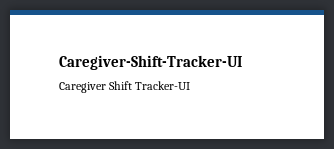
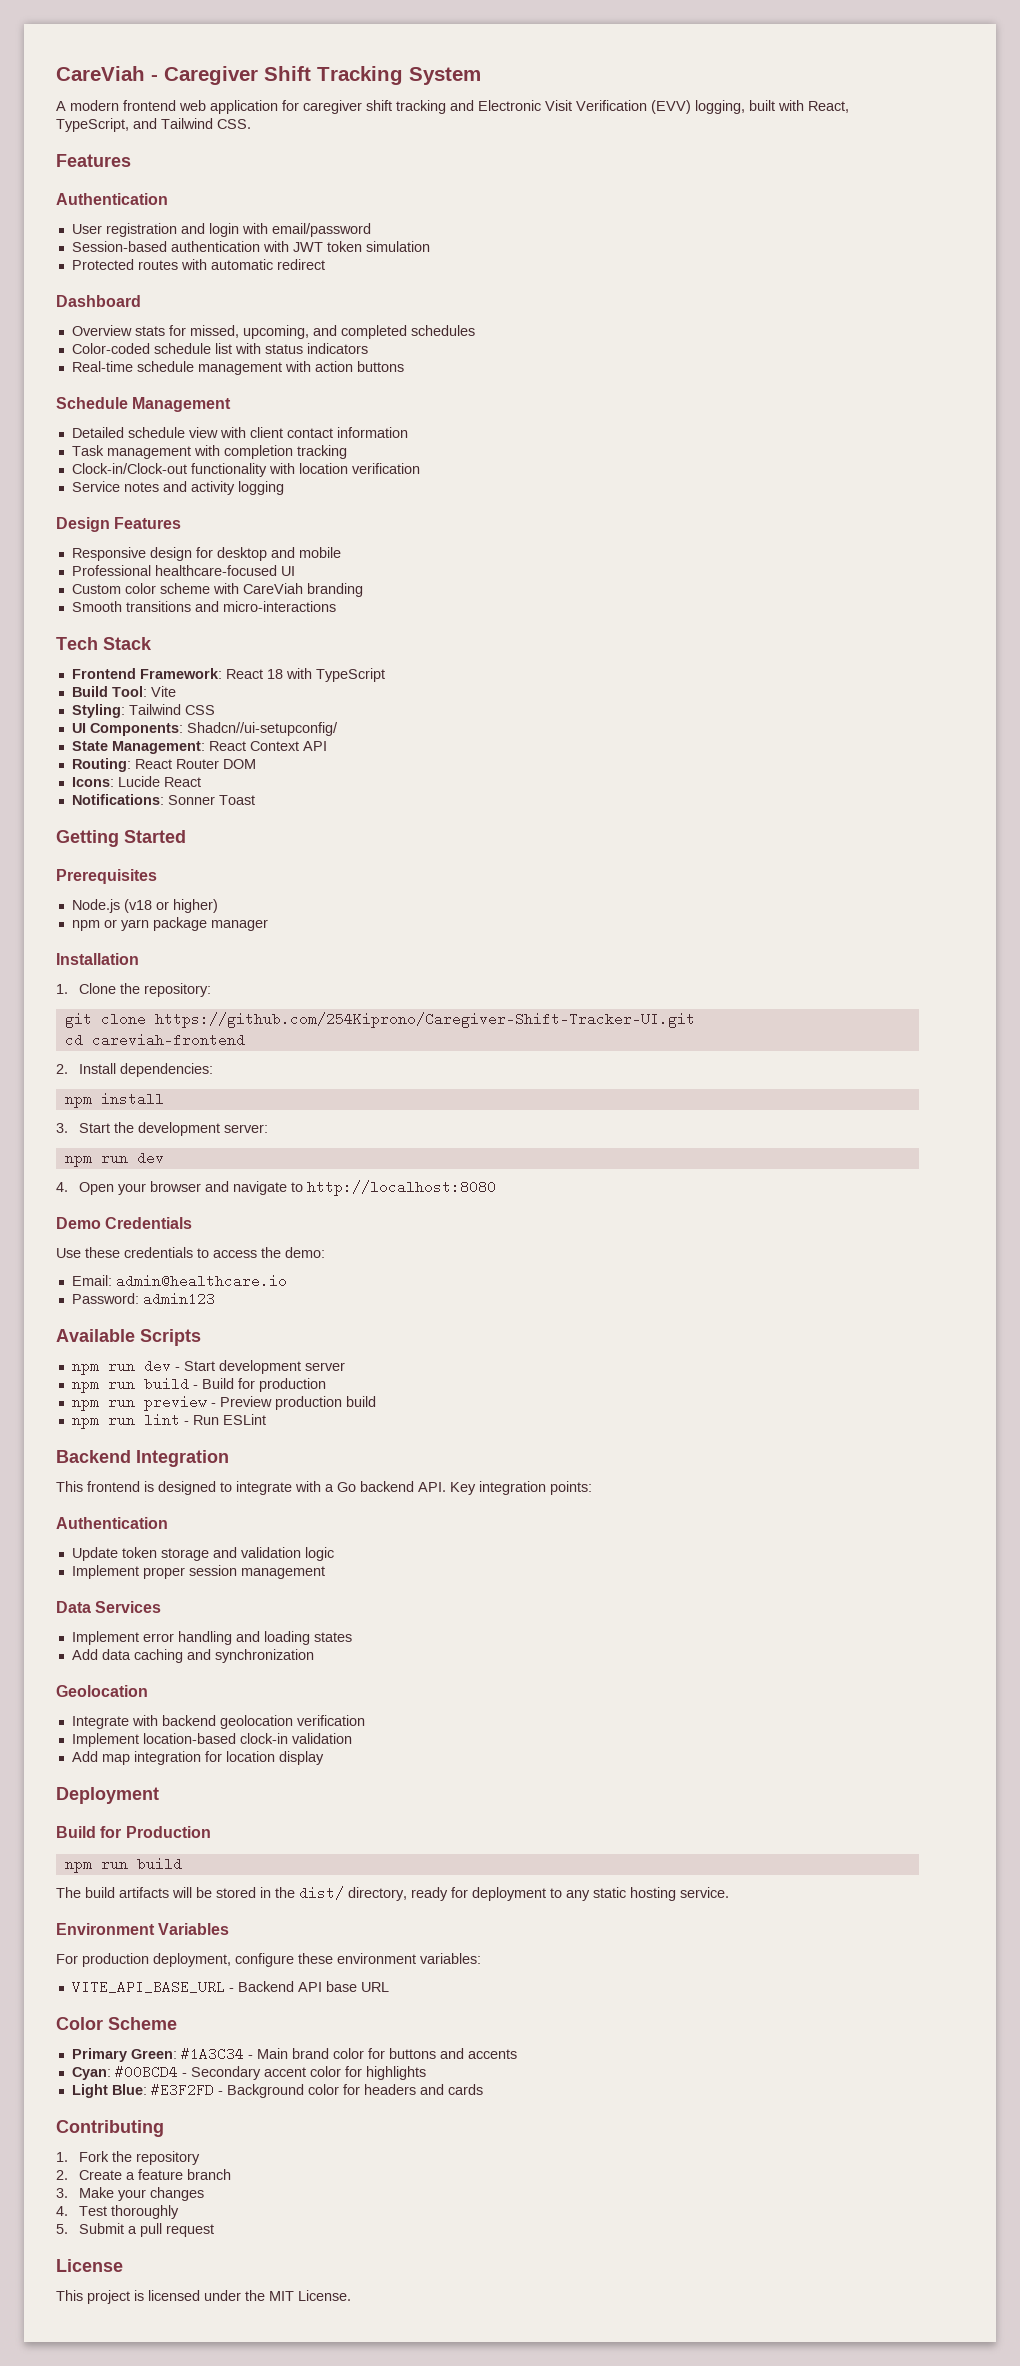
- Caregiver-Shift-Tracker-UI
- Caregiver Shift Tracker-UI
+ CareViah - Caregiver Shift Tracking System
+ A modern frontend web application for caregiver shift tracking and Electronic Visit Verification (EVV) logging, built with React, TypeScript, and Tailwind CSS.
+ Features
+ Authentication
+ User registration and login with email/password
+ Session-based authentication with JWT token simulation
+ Protected routes with automatic redirect
+ Dashboard
+ Overview stats for missed, upcoming, and completed schedules
+ Color-coded schedule list with status indicators
+ Real-time schedule management with action buttons
+ Schedule Management
+ Detailed schedule view with client contact information
+ Task management with completion tracking
+ Clock-in/Clock-out functionality with location verification
+ Service notes and activity logging
+ Design Features
+ Responsive design for desktop and mobile
+ Professional healthcare-focused UI
+ Custom color scheme with CareViah branding
+ Smooth transitions and micro-interactions
+ Tech Stack
+ Frontend Framework: React 18 with TypeScript
+ Build Tool: Vite
+ Styling: Tailwind CSS
+ UI Components: Shadcn//ui-setupconfig/
+ State Management: React Context API
+ Routing: React Router DOM
+ Icons: Lucide React
+ Notifications: Sonner Toast
+ Getting Started
+ Prerequisites
+ Node.js (v18 or higher)
+ npm or yarn package manager
+ Installation
+ 1. Clone the repository:
+ git clone https://github.com/254Kiprono/Caregiver-Shift-Tracker-UI.git
+ cd careviah-frontend
+ 2. Install dependencies:
+ npm install
+ 3. Start the development server:
+ npm run dev
+ 4. Open your browser and navigate to http://localhost:8080
+ Demo Credentials
+ Use these credentials to access the demo:
+ Email: admin@healthcare.io
+ Password: admin123
+ Available Scripts
+ npm run dev - Start development server
+ npm run build - Build for production
+ npm run preview - Preview production build
+ npm run lint - Run ESLint
+ Backend Integration
+ This frontend is designed to integrate with a Go backend API. Key integration points:
+ Authentication
+ Update token storage and validation logic
+ Implement proper session management
+ Data Services
+ Implement error handling and loading states
+ Add data caching and synchronization
+ Geolocation
+ Integrate with backend geolocation verification
+ Implement location-based clock-in validation
+ Add map integration for location display
+ Deployment
+ Build for Production
+ npm run build
+ The build artifacts will be stored in the dist/ directory, ready for deployment to any static hosting service.
+ Environment Variables
+ For production deployment, configure these environment variables:
+ VITE_API_BASE_URL - Backend API base URL
+ Color Scheme
+ Primary Green: #1A3C34 - Main brand color for buttons and accents
+ Cyan: #00BCD4 - Secondary accent color for highlights
+ Light Blue: #E3F2FD - Background color for headers and cards
+ Contributing
+ 1. Fork the repository
+ 2. Create a feature branch
+ 3. Make your changes
+ 4. Test thoroughly
+ 5. Submit a pull request
+ License
+ This project is licensed under the MIT License.

